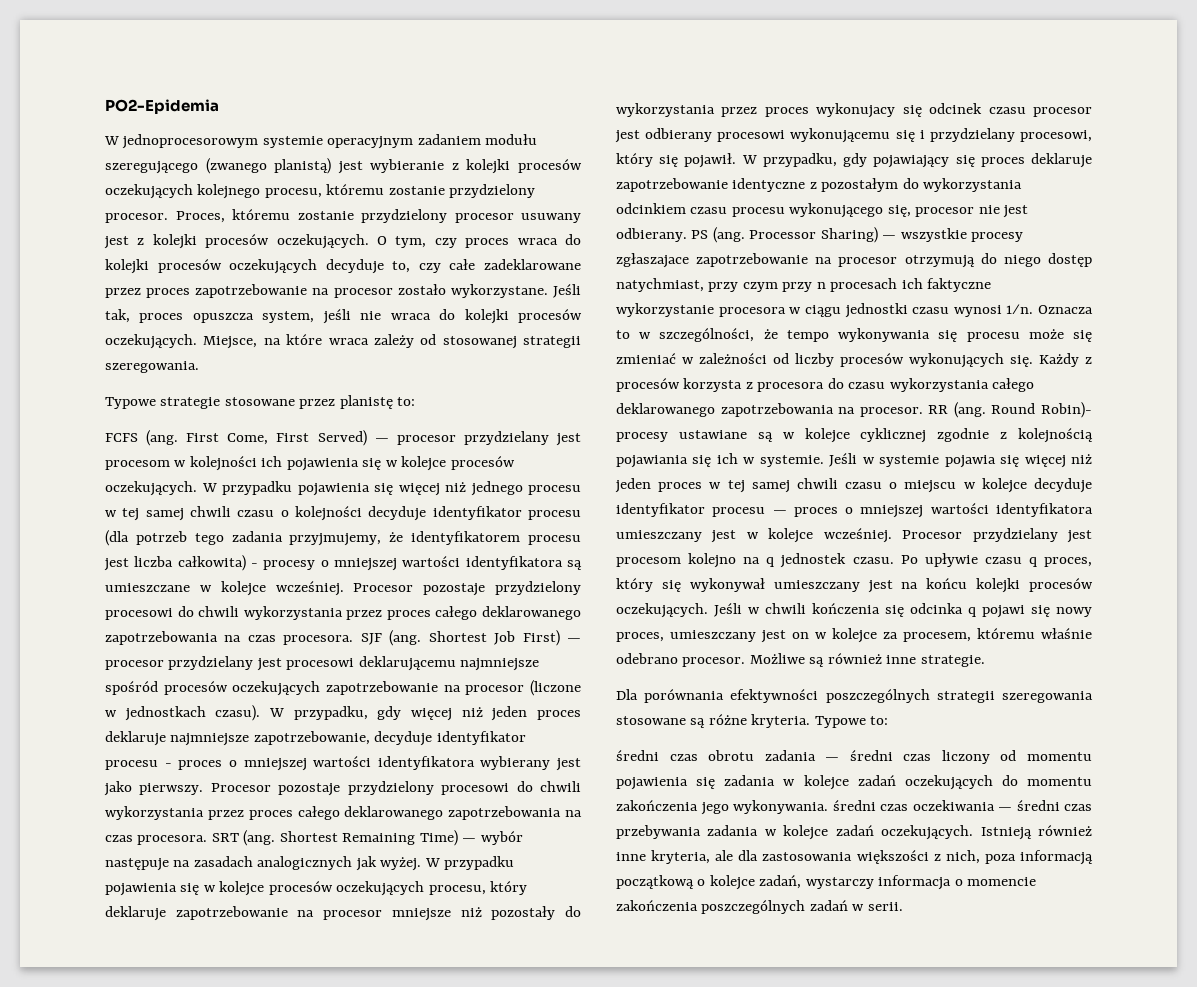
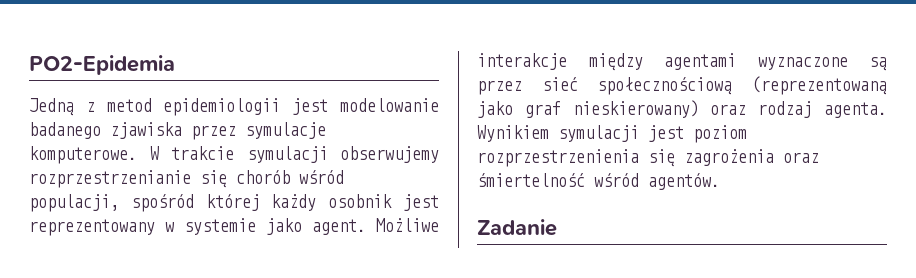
- W jednoprocesorowym systemie operacyjnym zadaniem modułu szeregującego (zwanego planistą) jest wybieranie z kolejki procesów oczekujących kolejnego procesu, któremu zostanie przydzielony procesor. Proces, któremu zostanie przydzielony procesor usuwany jest z kolejki procesów oczekujących. O tym, czy proces wraca do kolejki procesów oczekujących decyduje to, czy całe zadeklarowane przez proces zapotrzebowanie na procesor zostało wykorzystane. Jeśli tak, proces opuszcza system, jeśli nie wraca do kolejki procesów oczekujących. Miejsce, na które wraca zależy od stosowanej strategii szeregowania.
- Typowe strategie stosowane przez planistę to:
- FCFS (ang. First Come, First Served) — procesor przydzielany jest procesom w kolejności ich pojawienia się w kolejce procesów oczekujących. W przypadku pojawienia się więcej niż jednego procesu w tej samej chwili czasu o kolejności decyduje identyfikator procesu (dla potrzeb tego zadania przyjmujemy, że identyfikatorem procesu jest liczba całkowita) - procesy o mniejszej wartości identyfikatora są umieszczane w kolejce wcześniej. Procesor pozostaje przydzielony procesowi do chwili wykorzystania przez proces całego deklarowanego zapotrzebowania na czas procesora. SJF (ang. Shortest Job First) — procesor przydzielany jest procesowi deklarującemu najmniejsze spośród procesów oczekujących zapotrzebowanie na procesor (liczone w jednostkach czasu). W przypadku, gdy więcej niż jeden proces deklaruje najmniejsze zapotrzebowanie, decyduje identyfikator procesu - proces o mniejszej wartości identyfikatora wybierany jest jako pierwszy. Procesor pozostaje przydzielony procesowi do chwili wykorzystania przez proces całego deklarowanego zapotrzebowania na czas procesora. SRT (ang. Shortest Remaining Time) — wybór następuje na zasadach analogicznych jak wyżej. W przypadku pojawienia się w kolejce procesów oczekujących procesu, który deklaruje zapotrzebowanie na procesor mniejsze niż pozostały do wykorzystania przez proces wykonujacy się odcinek czasu procesor jest odbierany procesowi wykonującemu się i przydzielany procesowi, który się pojawił. W przypadku, gdy pojawiający się proces deklaruje zapotrzebowanie identyczne z pozostałym do wykorzystania odcinkiem czasu procesu wykonującego się, procesor nie jest odbierany. PS (ang. Processor Sharing) — wszystkie procesy zgłaszajace zapotrzebowanie na procesor otrzymują do niego dostęp natychmiast, przy czym przy n procesach ich faktyczne wykorzystanie procesora w ciągu jednostki czasu wynosi 1∕n. Oznacza to w szczególności, że tempo wykonywania się procesu może się zmieniać w zależności od liczby procesów wykonujących się. Każdy z procesów korzysta z procesora do czasu wykorzystania całego deklarowanego zapotrzebowania na procesor. RR (ang. Round Robin)- procesy ustawiane są w kolejce cyklicznej zgodnie z kolejnością pojawiania się ich w systemie. Jeśli w systemie pojawia się więcej niż jeden proces w tej samej chwili czasu o miejscu w kolejce decyduje identyfikator procesu — proces o mniejszej wartości identyfikatora umieszczany jest w kolejce wcześniej. Procesor przydzielany jest procesom kolejno na q jednostek czasu. Po upływie czasu q proces, który się wykonywał umieszczany jest na końcu kolejki procesów oczekujących. Jeśli w chwili kończenia się odcinka q pojawi się nowy proces, umieszczany jest on w kolejce za procesem, któremu właśnie odebrano procesor. Możliwe są również inne strategie.
- Dla porównania efektywności poszczególnych strategii szeregowania stosowane są różne kryteria. Typowe to:
- średni czas obrotu zadania — średni czas liczony od momentu pojawienia się zadania w kolejce zadań oczekujących do momentu zakończenia jego wykonywania. średni czas oczekiwania — średni czas przebywania zadania w kolejce zadań oczekujących. Istnieją również inne kryteria, ale dla zastosowania większości z nich, poza informacją początkową o kolejce zadań, wystarczy informacja o momencie zakończenia poszczególnych zadań w serii.
+ Jedną z metod epidemiologii jest modelowanie badanego zjawiska przez symulacje komputerowe. W trakcie symulacji obserwujemy rozprzestrzenianie się chorób wśród populacji, spośród której każdy osobnik jest reprezentowany w systemie jako agent. Możliwe interakcje między agentami wyznaczone są przez sieć społecznościową (reprezentowaną jako graf nieskierowany) oraz rodzaj agenta. Wynikiem symulacji jest poziom rozprzestrzenienia się zagrożenia oraz śmiertelność wśród agentów.
+ Zadanie

